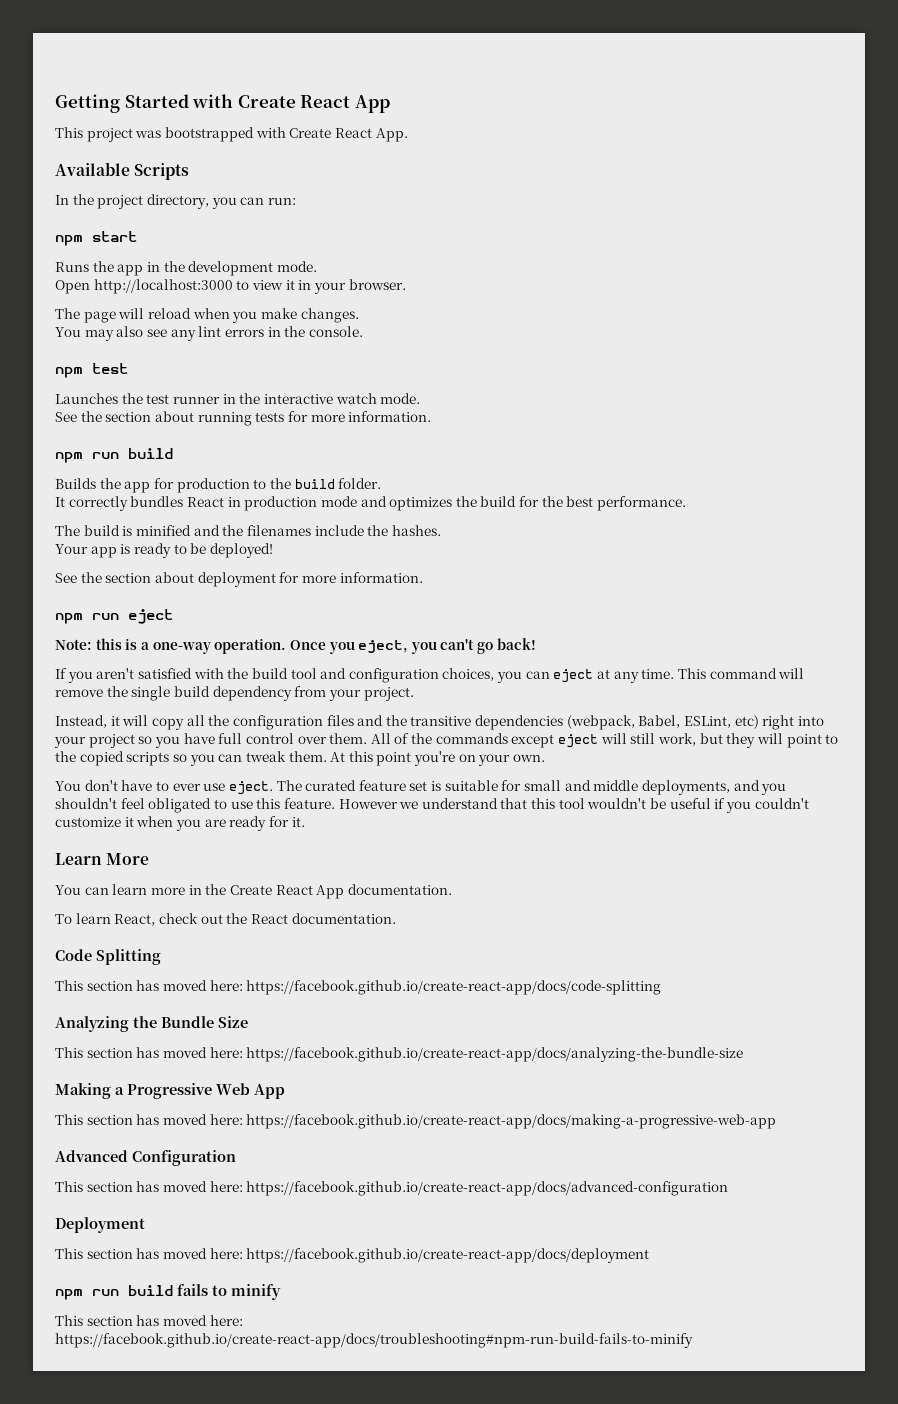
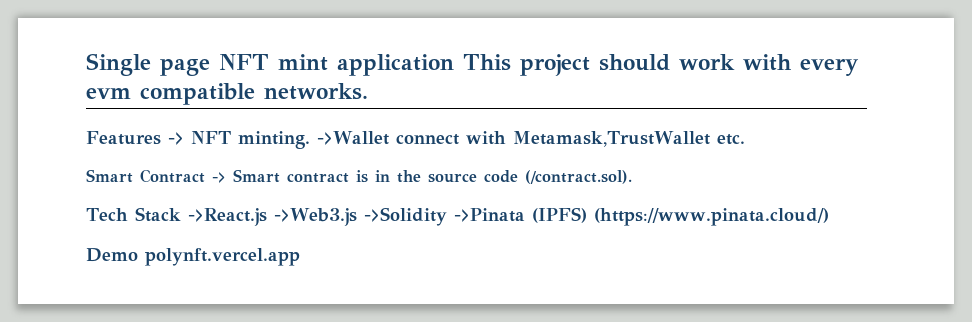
- Getting Started with Create React App
- This project was bootstrapped with Create React App.
- Available Scripts
- In the project directory, you can run:
- npm start
- Runs the app in the development mode.
- Open http://localhost:3000 to view it in your browser.
- The page will reload when you make changes.
- You may also see any lint errors in the console.
- npm test
- Launches the test runner in the interactive watch mode.
- See the section about running tests for more information.
- npm run build
- Builds the app for production to the build folder.
- It correctly bundles React in production mode and optimizes the build for the best performance.
- The build is minified and the filenames include the hashes.
- Your app is ready to be deployed!
- See the section about deployment for more information.
- npm run eject
- Note: this is a one-way operation. Once you eject, you can't go back!
- If you aren't satisfied with the build tool and configuration choices, you can eject at any time. This command will remove the single build dependency from your project.
- Instead, it will copy all the configuration files and the transitive dependencies (webpack, Babel, ESLint, etc) right into your project so you have full control over them. All of the commands except eject will still work, but they will point to the copied scripts so you can tweak them. At this point you're on your own.
- You don't have to ever use eject. The curated feature set is suitable for small and middle deployments, and you shouldn't feel obligated to use this feature. However we understand that this tool wouldn't be useful if you couldn't customize it when you are ready for it.
- Learn More
- You can learn more in the Create React App documentation.
- To learn React, check out the React documentation.
- Code Splitting
- This section has moved here: https://facebook.github.io/create-react-app/docs/code-splitting
- Analyzing the Bundle Size
- This section has moved here: https://facebook.github.io/create-react-app/docs/analyzing-the-bundle-size
- Making a Progressive Web App
- This section has moved here: https://facebook.github.io/create-react-app/docs/making-a-progressive-web-app
- Advanced Configuration
- This section has moved here: https://facebook.github.io/create-react-app/docs/advanced-configuration
- Deployment
- This section has moved here: https://facebook.github.io/create-react-app/docs/deployment
- npm run build fails to minify
- This section has moved here: https://facebook.github.io/create-react-app/docs/troubleshooting#npm-run-build-fails-to-minify
+ Single page NFT mint application This project should work with every evm compatible networks.
+ Features -> NFT minting. ->Wallet connect with Metamask,TrustWallet etc.
+ Smart Contract -> Smart contract is in the source code (/contract.sol).
+ Tech Stack ->React.js ->Web3.js ->Solidity ->Pinata (IPFS) (https://www.pinata.cloud/)
+ Demo polynft.vercel.app

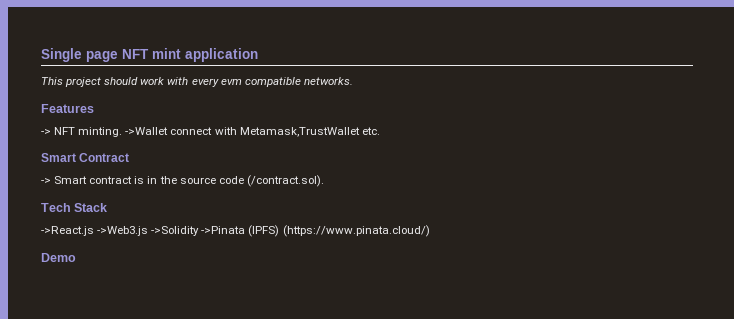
- Single page NFT mint application This project should work with every evm compatible networks.
+ Single page NFT mint application
+ This project should work with every evm compatible networks.
- Features -> NFT minting.
+ Features
+ -> NFT minting.
- Smart Contract -> Smart contract is in the source code (/contract.sol).
+ Smart Contract
+ -> Smart contract is in the source code (/contract.sol).
- Tech Stack ->React.js ->Web3.js ->Solidity ->Pinata (IPFS) (https://www.pinata.cloud/)
+ Tech Stack
+ ->React.js ->Web3.js ->Solidity ->Pinata (IPFS) (https://www.pinata.cloud/)
- Demo polynft.vercel.app
+ Demo

